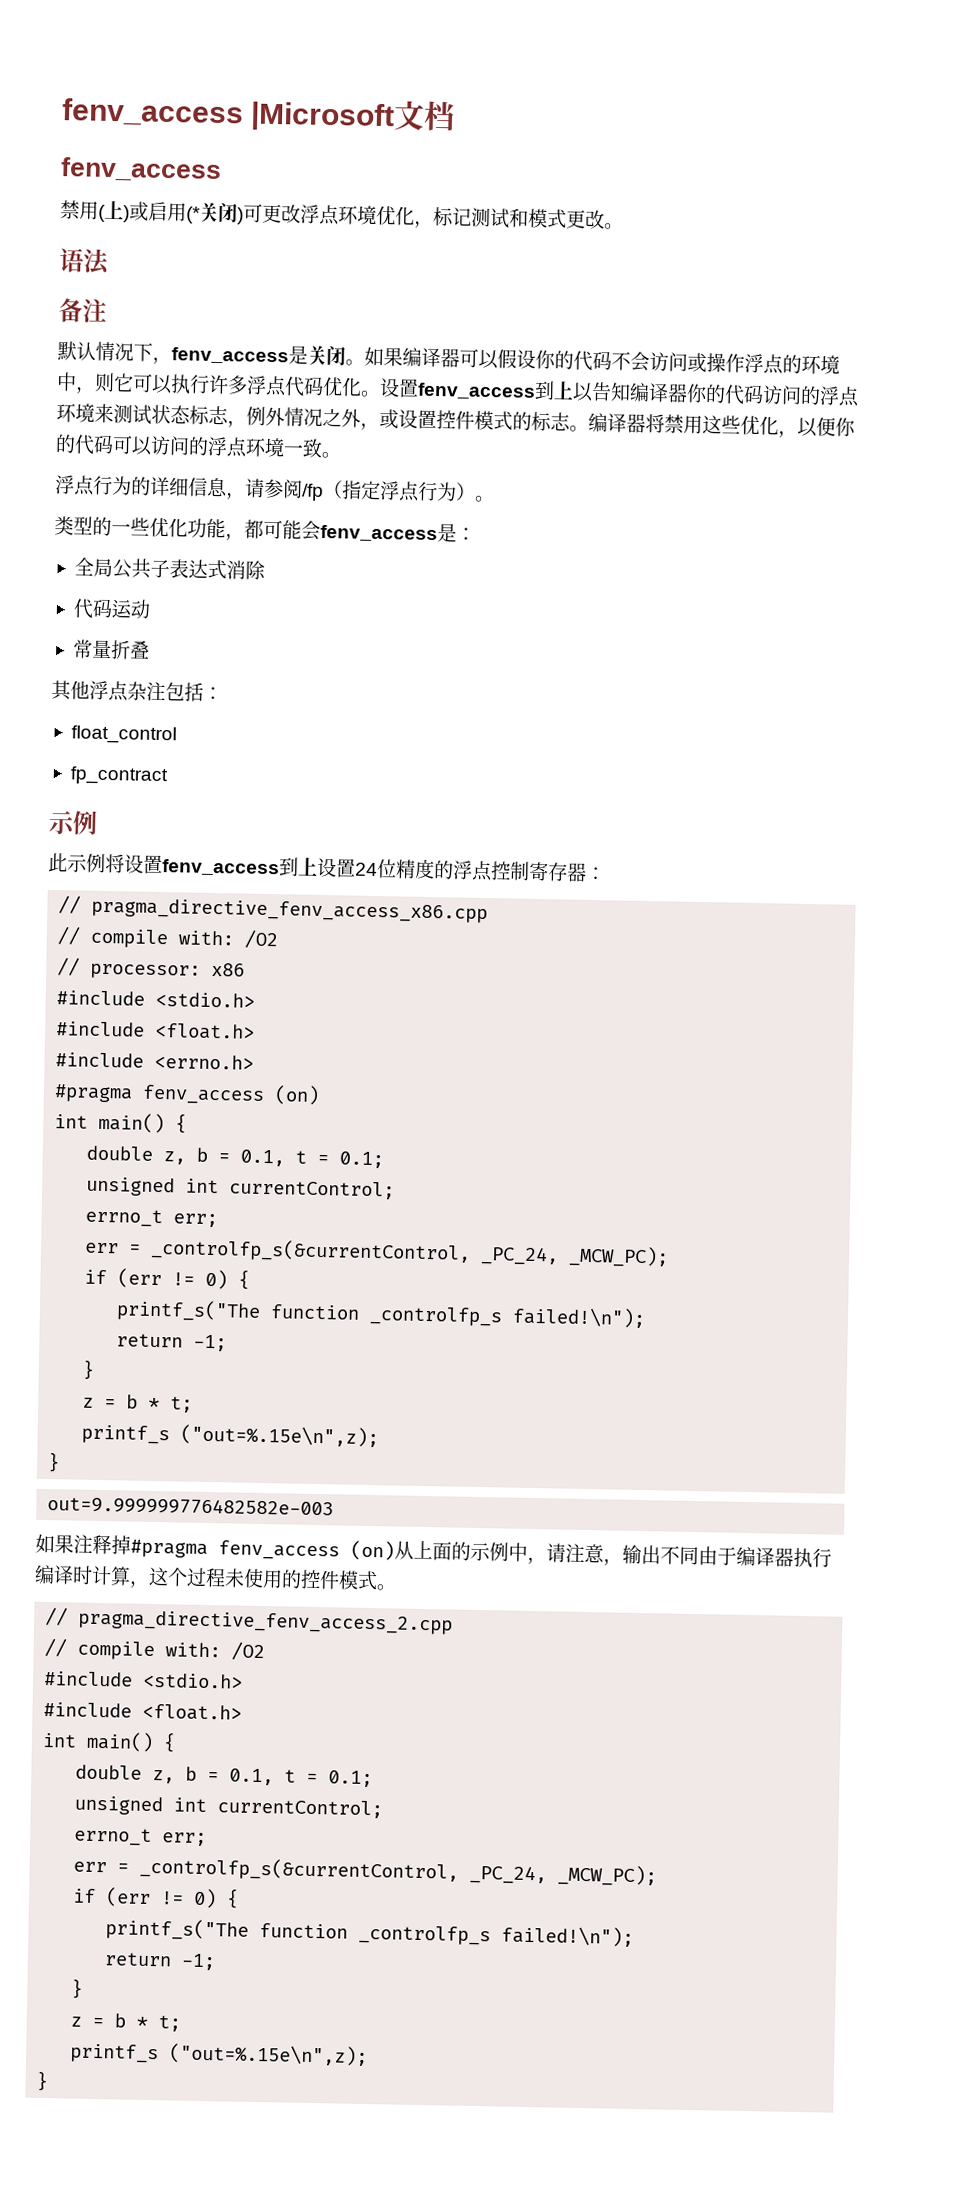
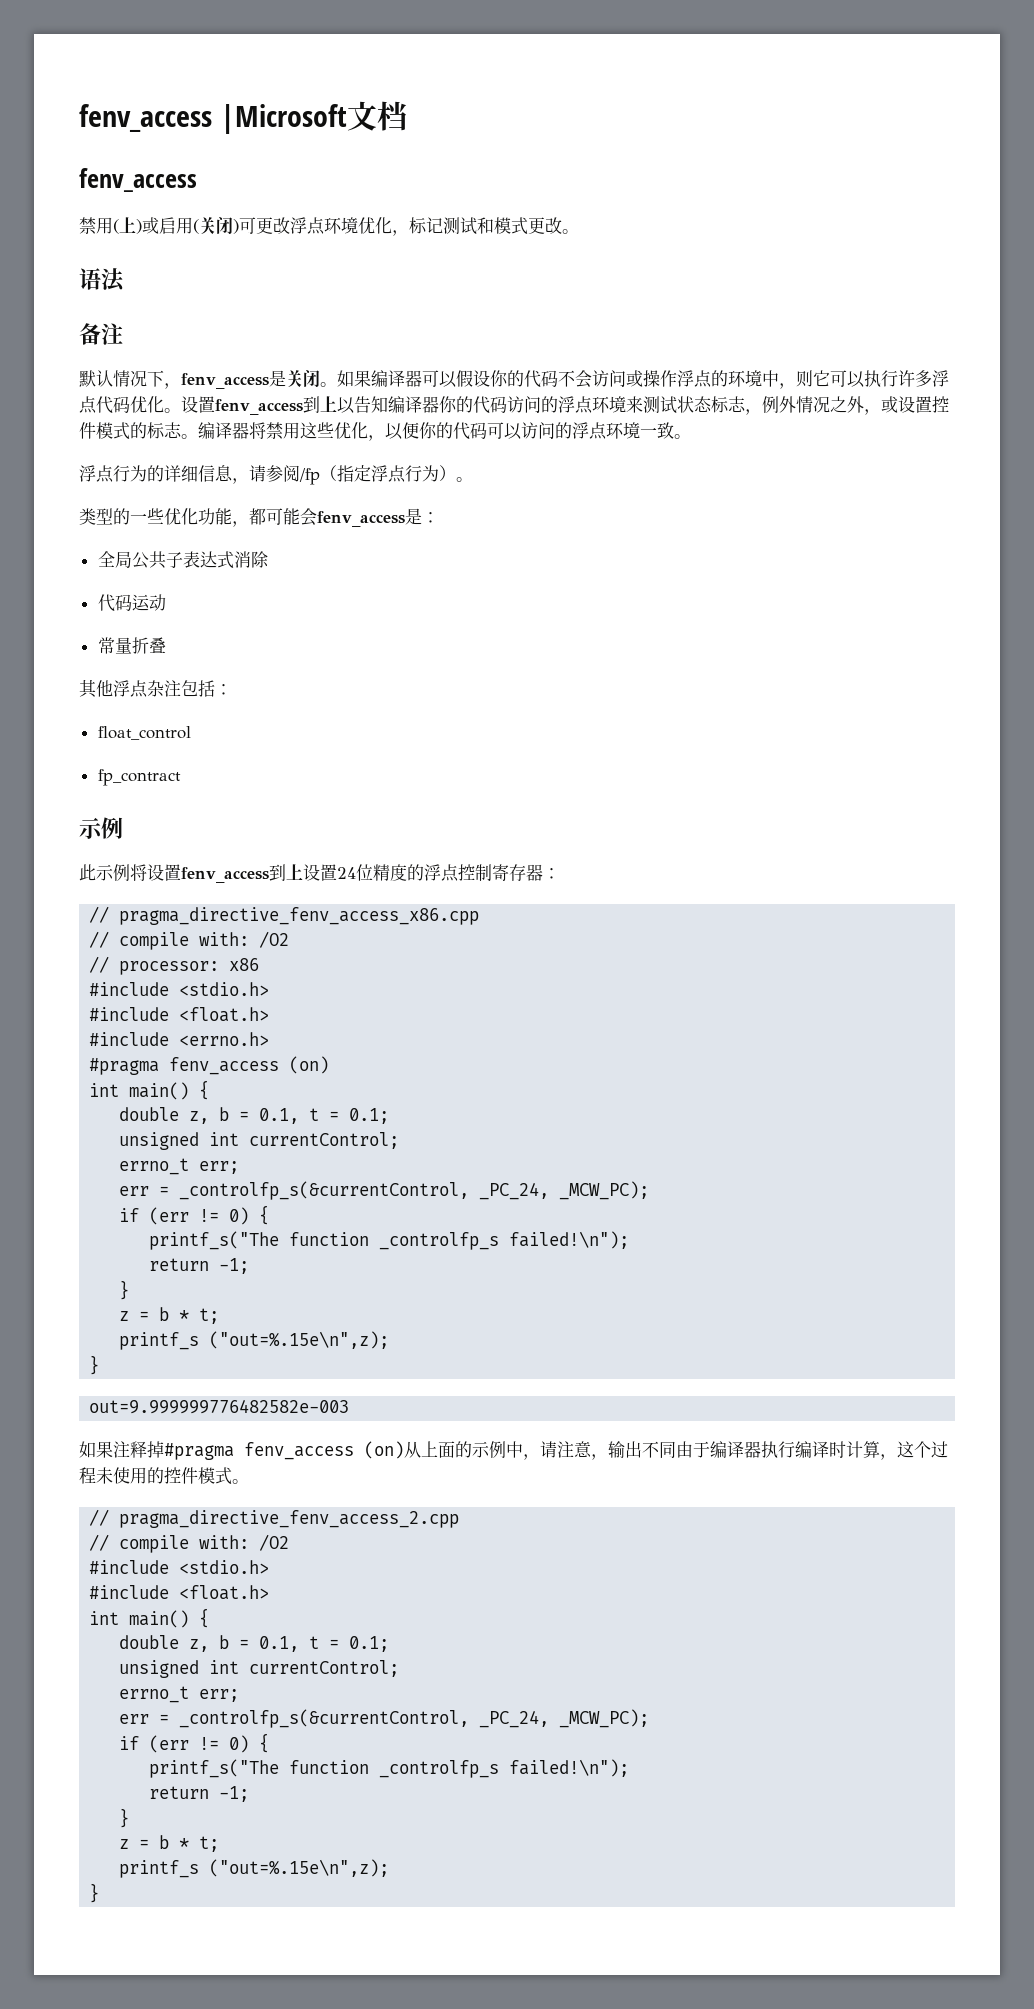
- 禁用(上)或启用(*关闭)可更改浮点环境优化，标记测试和模式更改。
+ 禁用(上)或启用(关闭)可更改浮点环境优化，标记测试和模式更改。

